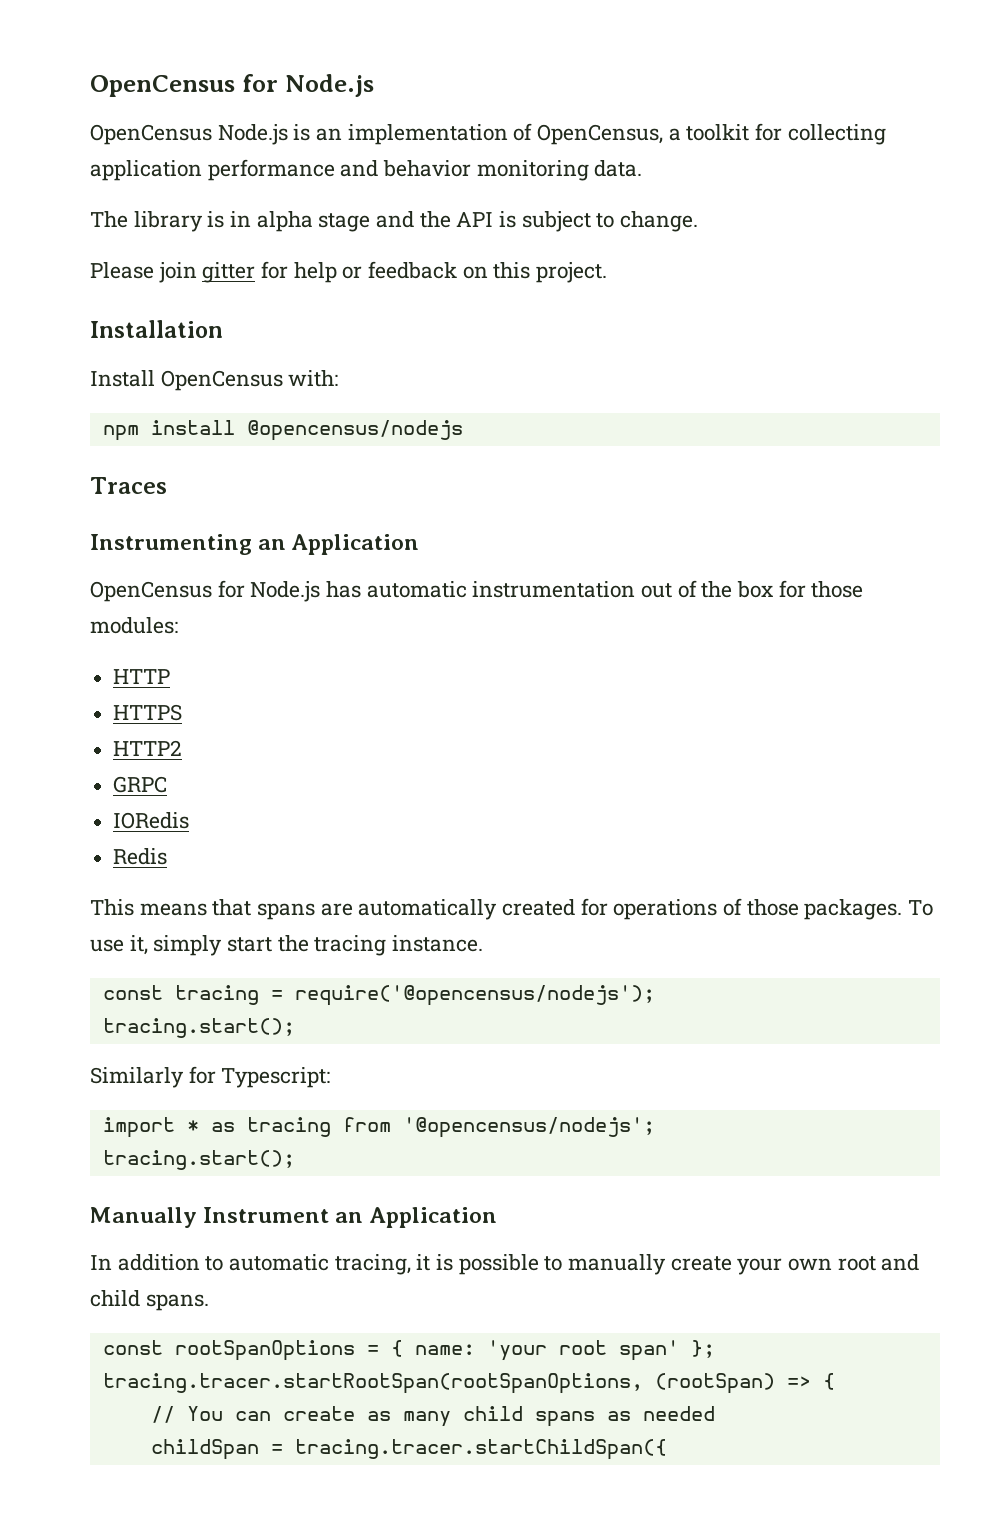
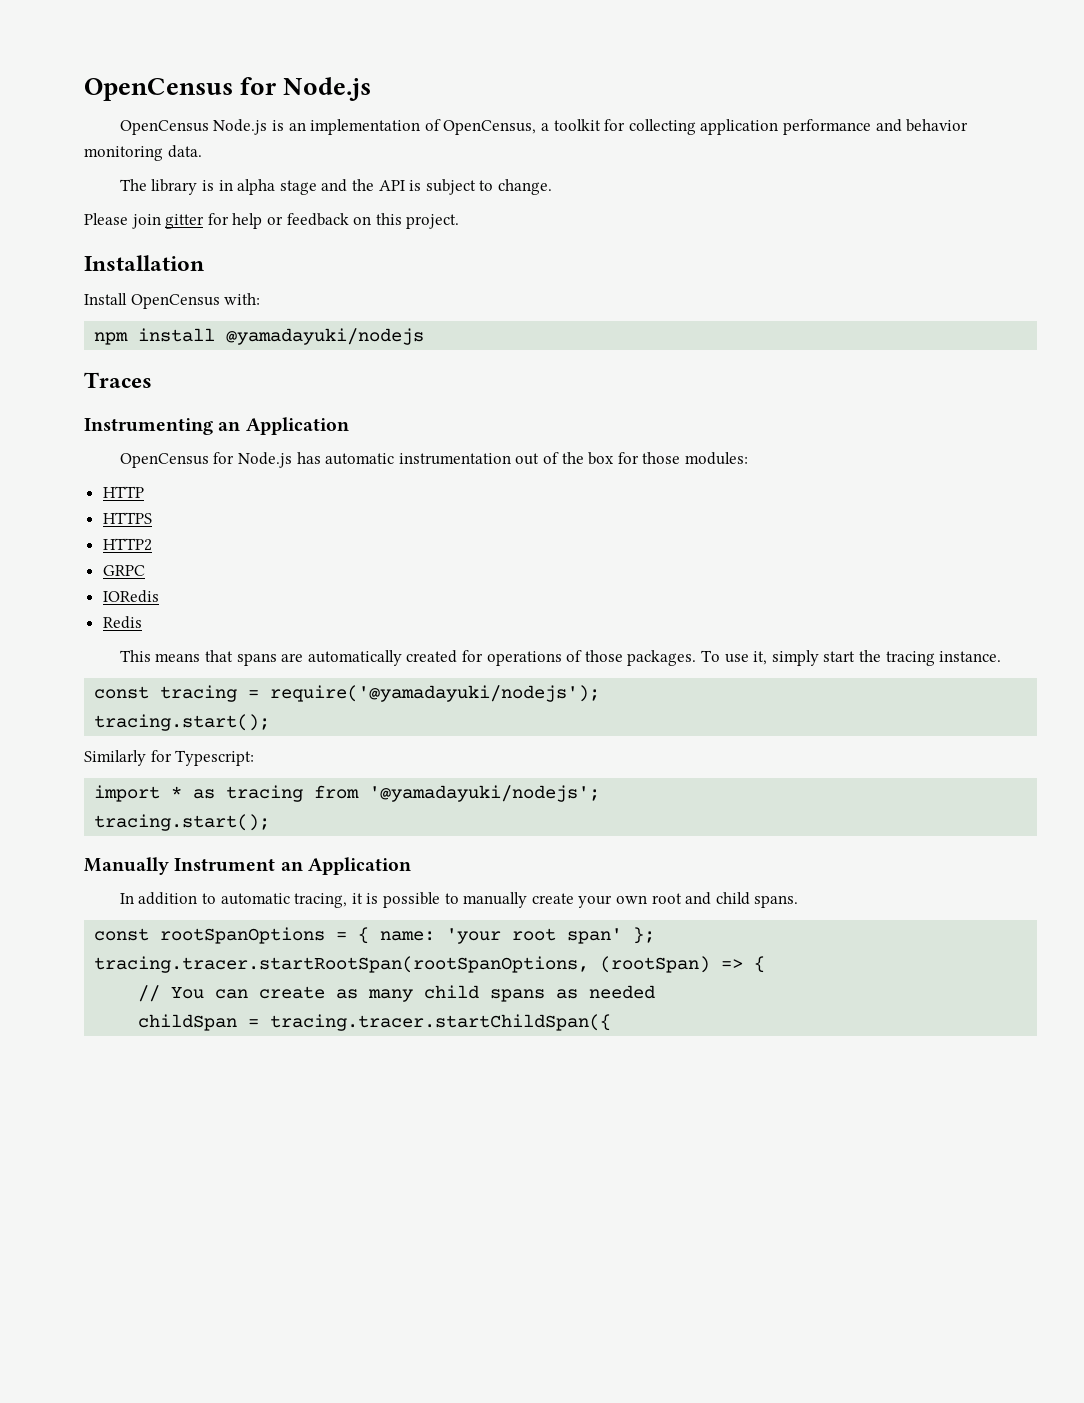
- npm install @opencensus/nodejs
+ npm install @yamadayuki/nodejs
- const tracing = require('@opencensus/nodejs');
+ const tracing = require('@yamadayuki/nodejs');
- import * as tracing from '@opencensus/nodejs';
+ import * as tracing from '@yamadayuki/nodejs';

